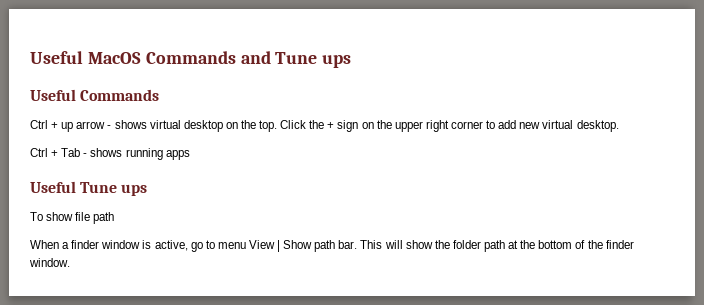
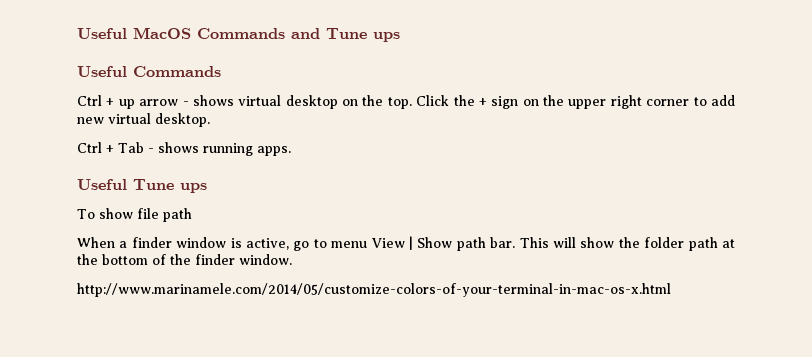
- Ctrl + Tab - shows running apps
+ Ctrl + Tab - shows running apps.
+ http://www.marinamele.com/2014/05/customize-colors-of-your-terminal-in-mac-os-x.html

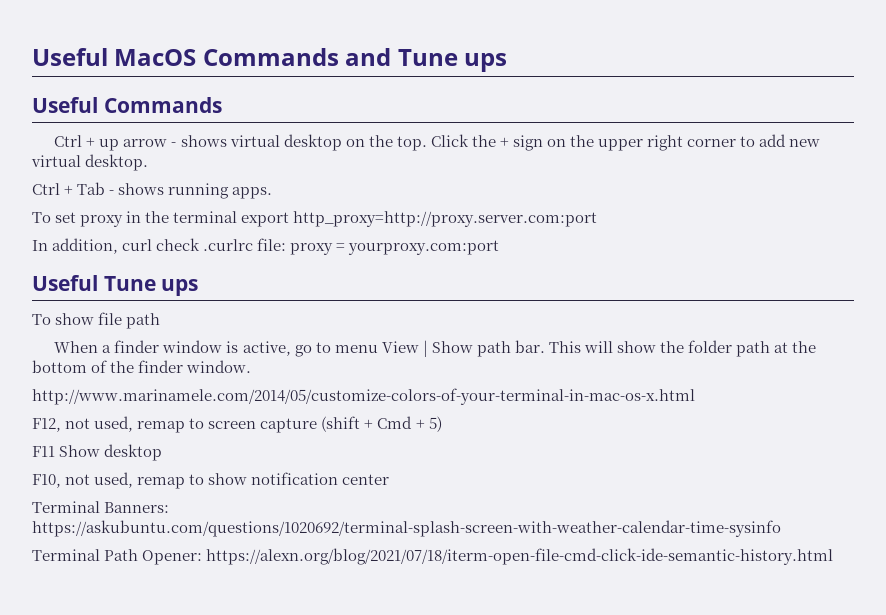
+ To set proxy in the terminal export http_proxy=http://proxy.server.com:port
+ In addition, curl check .curlrc file: proxy = yourproxy.com:port
+ F12, not used, remap to screen capture (shift + Cmd + 5)
+ F11 Show desktop
+ F10, not used, remap to show notification center
+ Terminal Banners: https://askubuntu.com/questions/1020692/terminal-splash-screen-with-weather-calendar-time-sysinfo
+ Terminal Path Opener: https://alexn.org/blog/2021/07/18/iterm-open-file-cmd-click-ide-semantic-history.html

